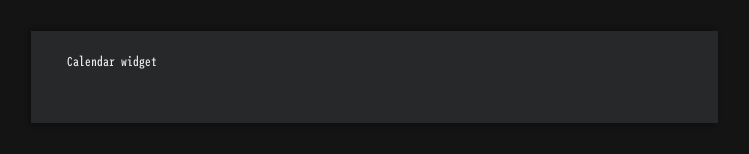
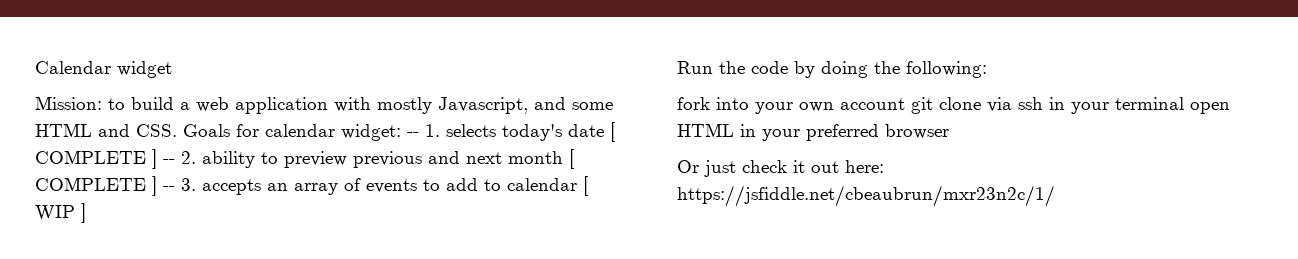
+ Mission: to build a web application with mostly Javascript, and some HTML and CSS. Goals for calendar widget: -- 1. selects today's date [ COMPLETE ] -- 2. ability to preview previous and next month [ COMPLETE ] -- 3. accepts an array of events to add to calendar [ WIP ]
+ Run the code by doing the following:
+ fork into your own account git clone via ssh in your terminal open HTML in your preferred browser
+ Or just check it out here: https://jsfiddle.net/cbeaubrun/mxr23n2c/1/

